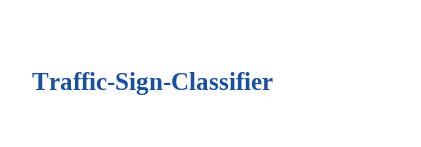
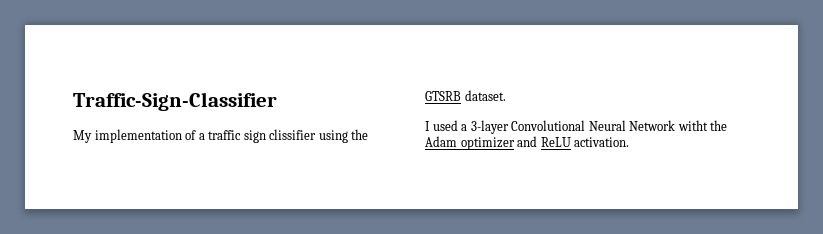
+ My implementation of a traffic sign clissifier using the GTSRB dataset.
+ I used a 3-layer Convolutional Neural Network witht the Adam optimizer and ReLU activation.

